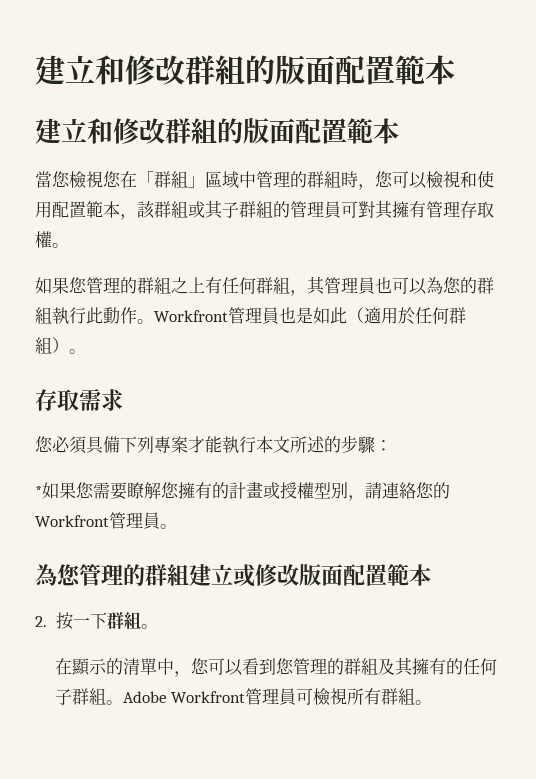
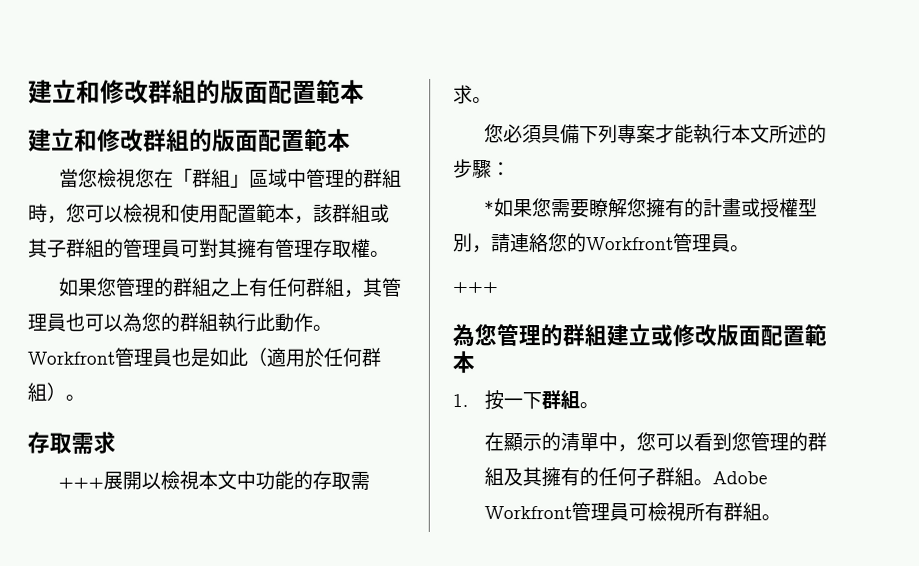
+ +++展開以檢視本文中功能的存取需求。
  *如果您需要瞭解您擁有的計畫或授權型別，請連絡您的Workfront管理員。
+ +++
- 2.按一下群組。
+ 1.按一下群組。

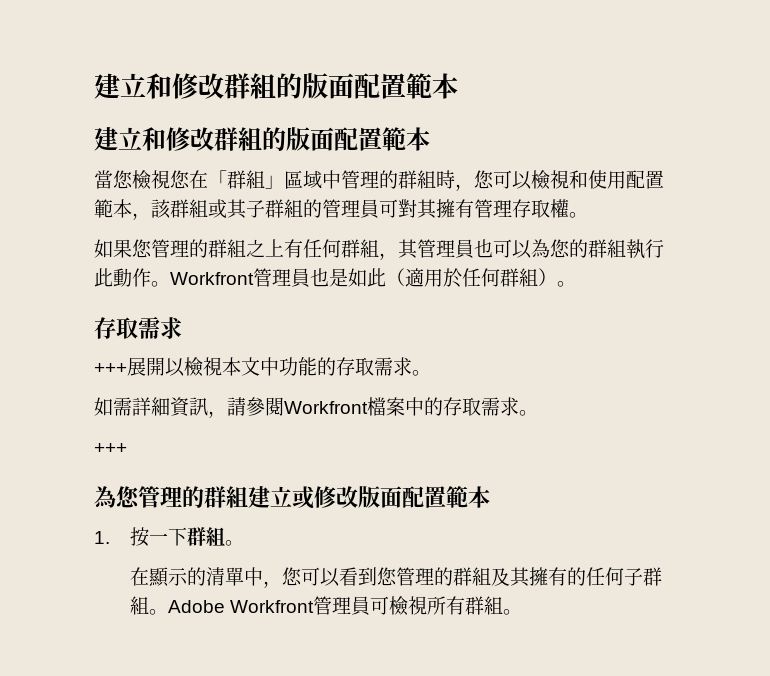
- 您必須具備下列專案才能執行本文所述的步驟：
- *如果您需要瞭解您擁有的計畫或授權型別，請連絡您的Workfront管理員。
+ 如需詳細資訊，請參閱Workfront檔案中的存取需求。

